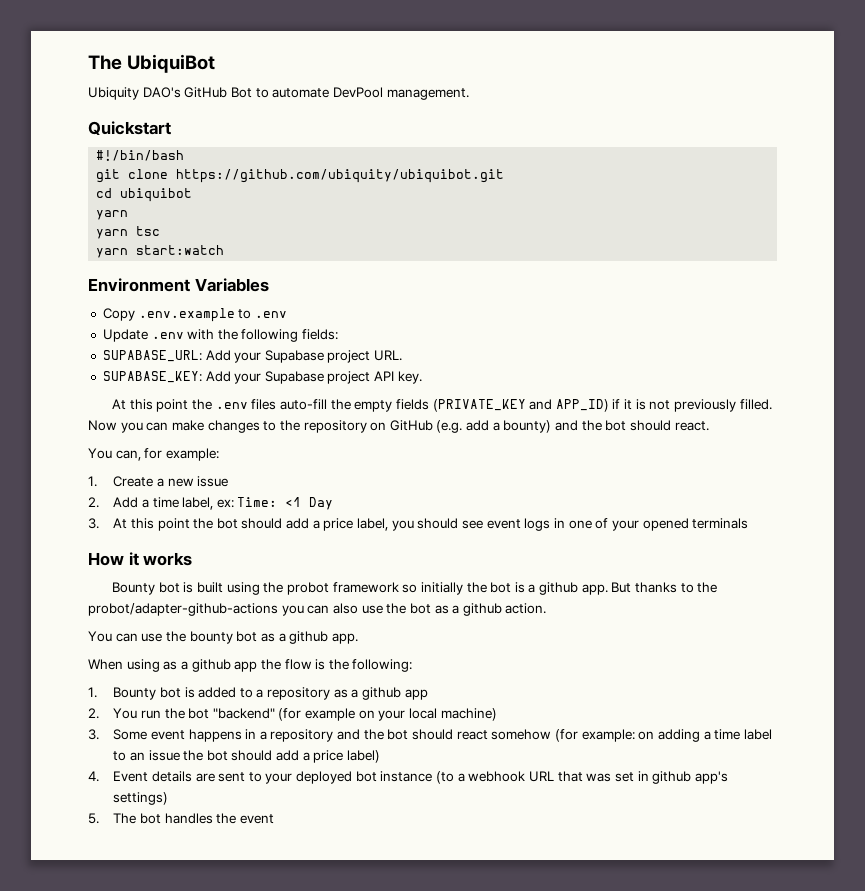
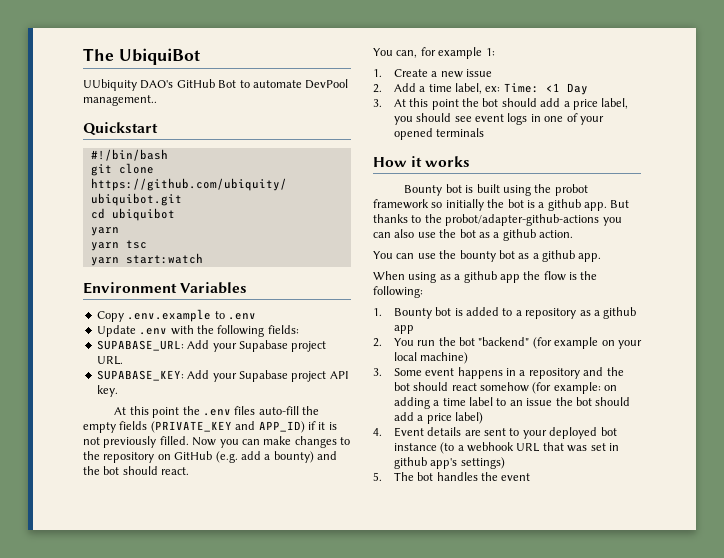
- Ubiquity DAO's GitHub Bot to automate DevPool management.
+ UUbiquity DAO's GitHub Bot to automate DevPool management..
- You can, for example:
+ You can, for example 1:

